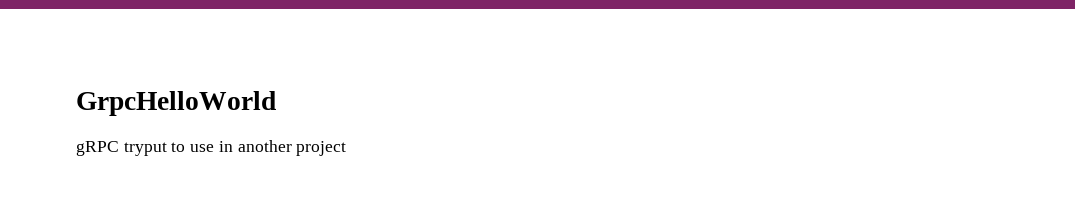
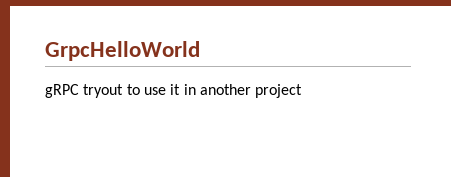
- gRPC tryput to use in another project
+ gRPC tryout to use it in another project

